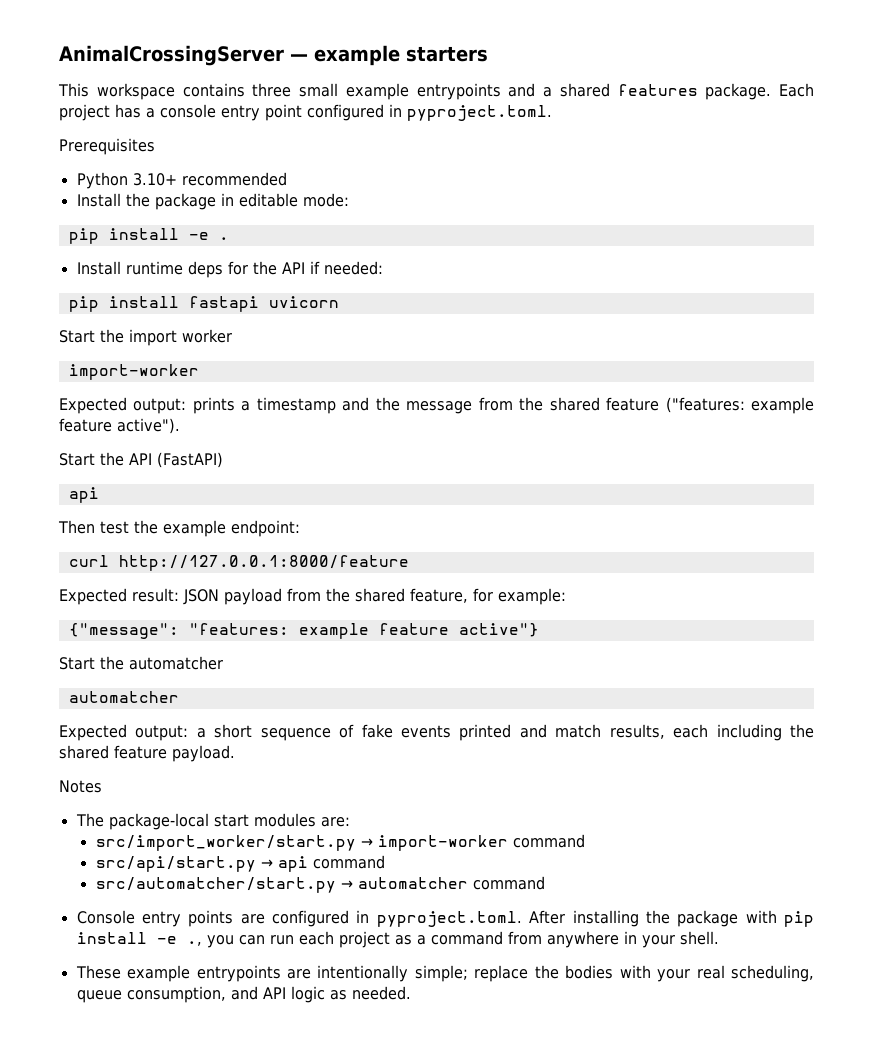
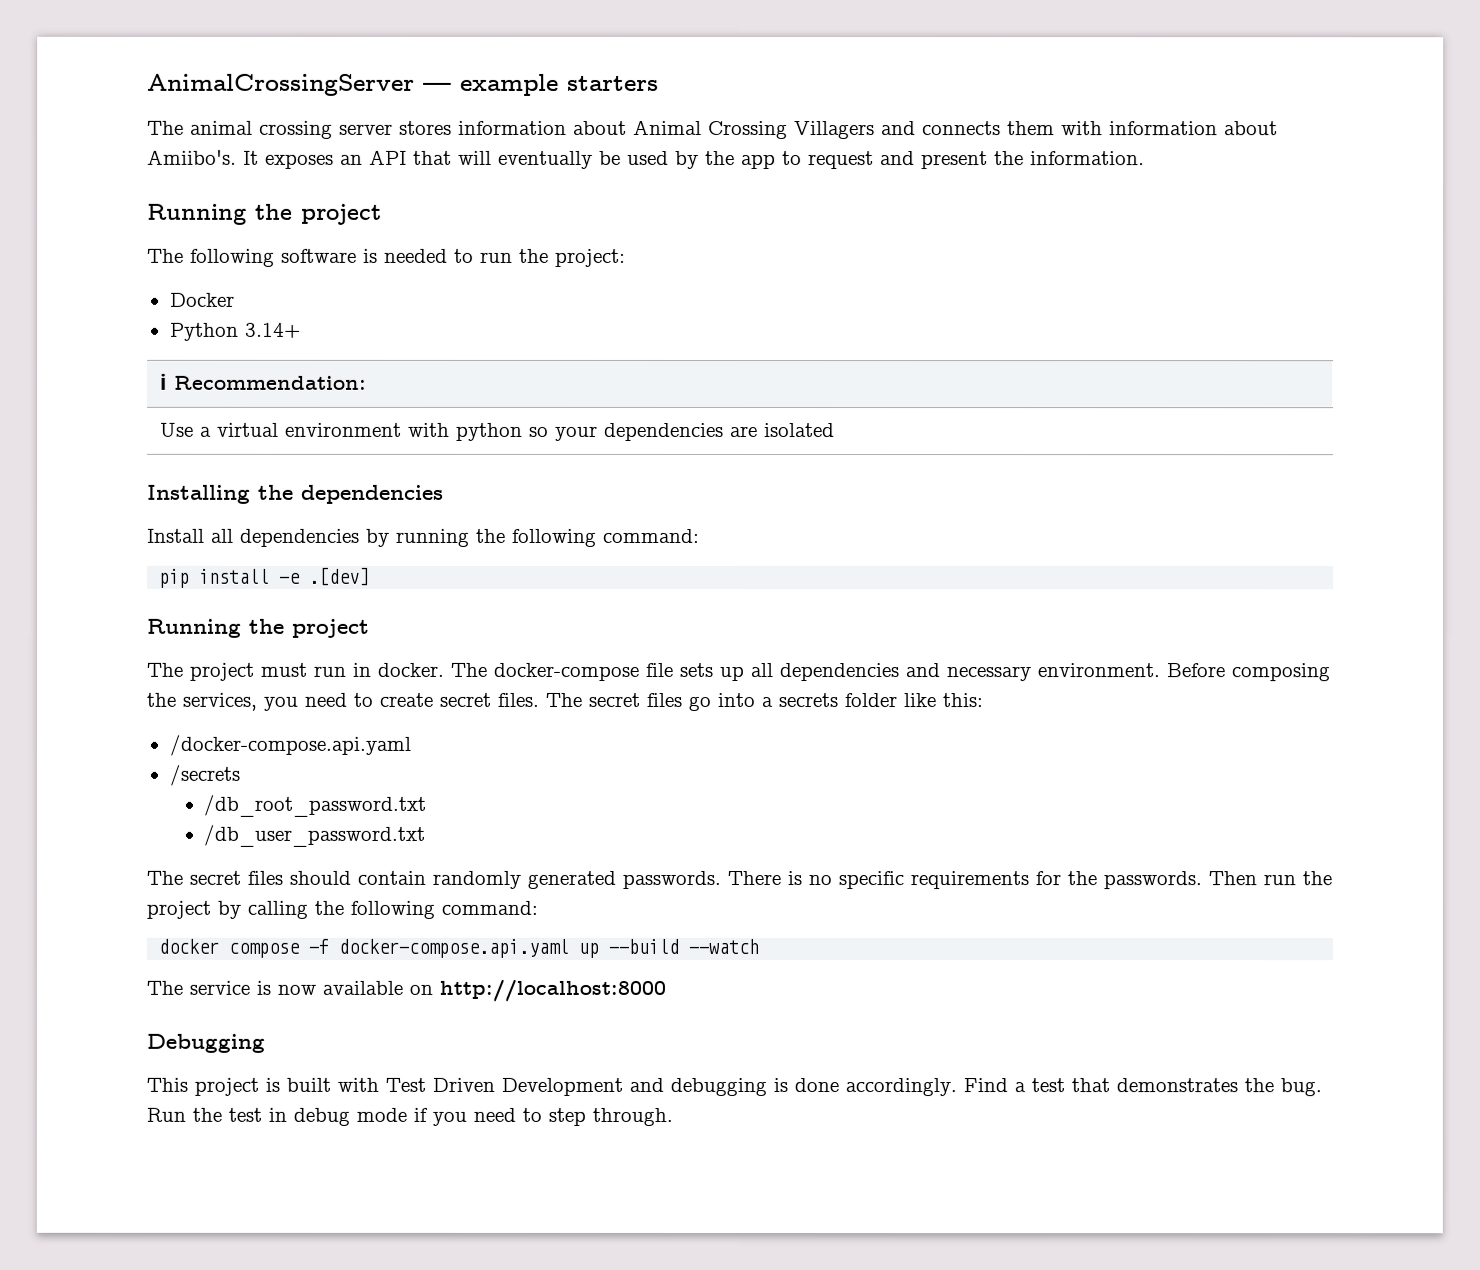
- This workspace contains three small example entrypoints and a shared features package. Each project has a console entry point configured in pyproject.toml.
- Prerequisites
- Python 3.10+ recommended
- Install the package in editable mode:
- pip install -e .
- Install runtime deps for the API if needed:
- pip install fastapi uvicorn
- Start the import worker
- import-worker
- Expected output: prints a timestamp and the message from the shared feature ("features: example feature active").
- Start the API (FastAPI)
- api
- Then test the example endpoint:
- curl http://127.0.0.1:8000/feature
- Expected result: JSON payload from the shared feature, for example:
- {"message": "features: example feature active"}
- Start the automatcher
- automatcher
- Expected output: a short sequence of fake events printed and match results, each including the shared feature payload.
- Notes
- The package-local start modules are:
- src/import_worker/start.py → import-worker command
- src/api/start.py → api command
- src/automatcher/start.py → automatcher command
- Console entry points are configured in pyproject.toml. After installing the package with pip install -e ., you can run each project as a command from anywhere in your shell.
- These example entrypoints are intentionally simple; replace the bodies with your real scheduling, queue consumption, and API logic as needed.
+ The animal crossing server stores information about Animal Crossing Villagers and connects them with information about Amiibo's. It exposes an API that will eventually be used by the app to request and present the information.
+ Running the project
+ The following software is needed to run the project:
+ Docker
+ Python 3.14+
+ ℹ Recommendation:
+ Use a virtual environment with python so your dependencies are isolated
+ Installing the dependencies
+ Install all dependencies by running the following command:
+ pip install -e .[dev]
+ Running the project
+ The project must run in docker. The docker-compose file sets up all dependencies and necessary environment. Before composing the services, you need to create secret files. The secret files go into a secrets folder like this:
+ /docker-compose.api.yaml
+ /secrets
+ /db_root_password.txt
+ /db_user_password.txt
+ The secret files should contain randomly generated passwords. There is no specific requirements for the passwords. Then run the project by calling the following command:
+ docker compose -f docker-compose.api.yaml up --build --watch
+ The service is now available on http://localhost:8000
+ Debugging
+ This project is built with Test Driven Development and debugging is done accordingly. Find a test that demonstrates the bug. Run the test in debug mode if you need to step through.

